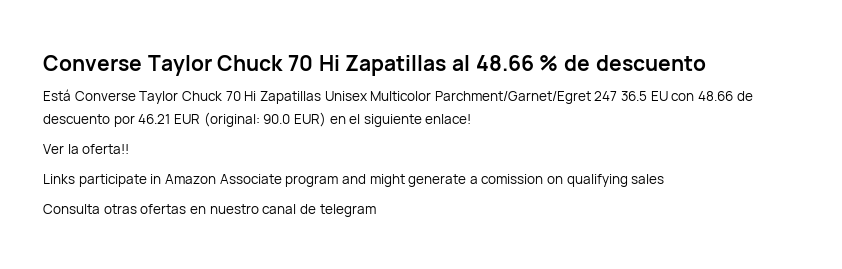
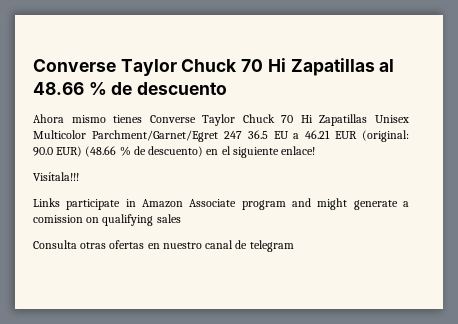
- Está Converse Taylor Chuck 70 Hi Zapatillas Unisex Multicolor Parchment/Garnet/Egret 247 36.5 EU con 48.66 de descuento por 46.21 EUR (original: 90.0 EUR) en el siguiente enlace!
+ Ahora mismo tienes Converse Taylor Chuck 70 Hi Zapatillas Unisex Multicolor Parchment/Garnet/Egret 247 36.5 EU a 46.21 EUR (original: 90.0 EUR) (48.66 % de descuento) en el siguiente enlace!
- Ver la oferta!!
+ Visítala!!!

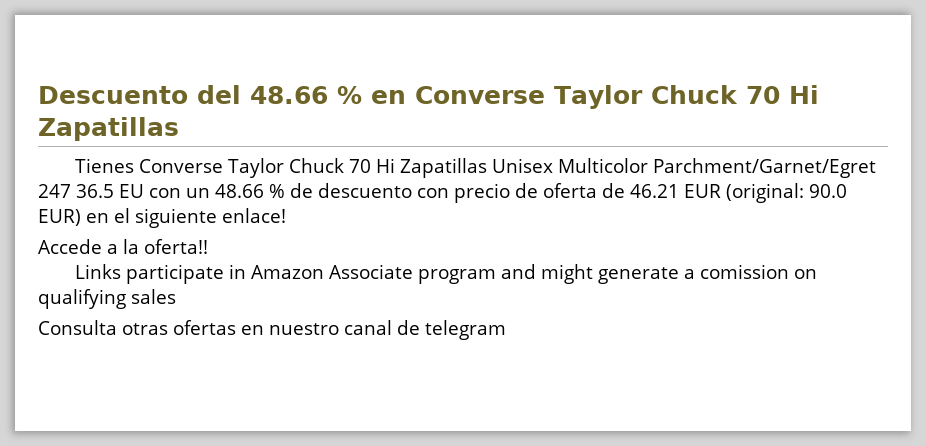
- Converse Taylor Chuck 70 Hi Zapatillas al 48.66 % de descuento
- Ahora mismo tienes Converse Taylor Chuck 70 Hi Zapatillas Unisex Multicolor Parchment/Garnet/Egret 247 36.5 EU a 46.21 EUR (original: 90.0 EUR) (48.66 % de descuento) en el siguiente enlace!
+ Descuento del 48.66 % en Converse Taylor Chuck 70 Hi Zapatillas
+ Tienes Converse Taylor Chuck 70 Hi Zapatillas Unisex Multicolor Parchment/Garnet/Egret 247 36.5 EU con un 48.66 % de descuento con precio de oferta de 46.21 EUR (original: 90.0 EUR) en el siguiente enlace!
- Visítala!!!
+ Accede a la oferta!!

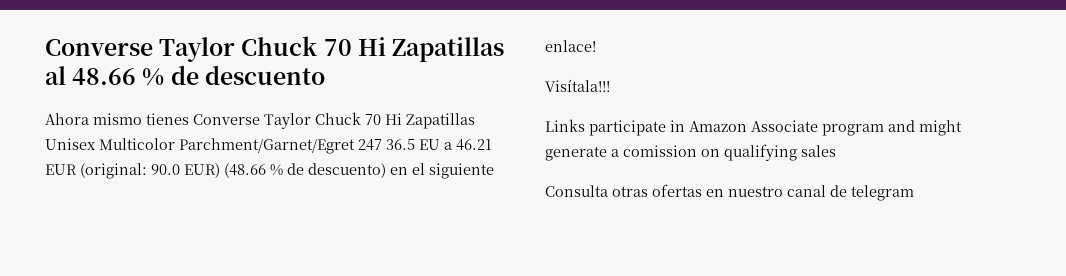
- Descuento del 48.66 % en Converse Taylor Chuck 70 Hi Zapatillas
- Tienes Converse Taylor Chuck 70 Hi Zapatillas Unisex Multicolor Parchment/Garnet/Egret 247 36.5 EU con un 48.66 % de descuento con precio de oferta de 46.21 EUR (original: 90.0 EUR) en el siguiente enlace!
+ Converse Taylor Chuck 70 Hi Zapatillas al 48.66 % de descuento
+ Ahora mismo tienes Converse Taylor Chuck 70 Hi Zapatillas Unisex Multicolor Parchment/Garnet/Egret 247 36.5 EU a 46.21 EUR (original: 90.0 EUR) (48.66 % de descuento) en el siguiente enlace!
- Accede a la oferta!!
+ Visítala!!!

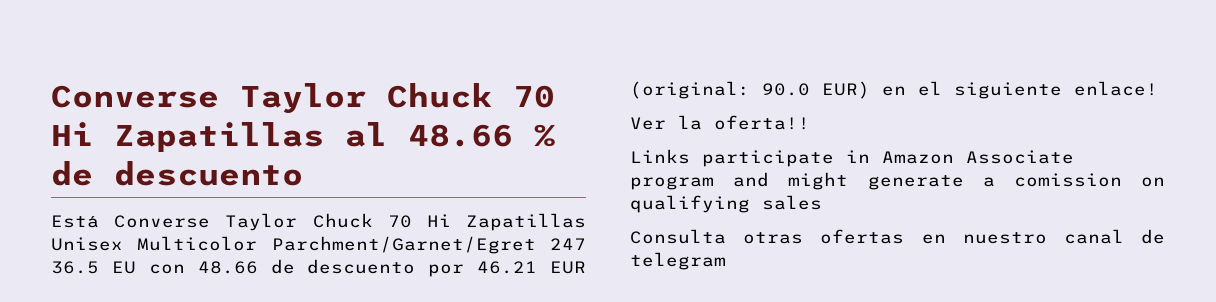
- Ahora mismo tienes Converse Taylor Chuck 70 Hi Zapatillas Unisex Multicolor Parchment/Garnet/Egret 247 36.5 EU a 46.21 EUR (original: 90.0 EUR) (48.66 % de descuento) en el siguiente enlace!
+ Está Converse Taylor Chuck 70 Hi Zapatillas Unisex Multicolor Parchment/Garnet/Egret 247 36.5 EU con 48.66 de descuento por 46.21 EUR (original: 90.0 EUR) en el siguiente enlace!
- Visítala!!!
+ Ver la oferta!!

